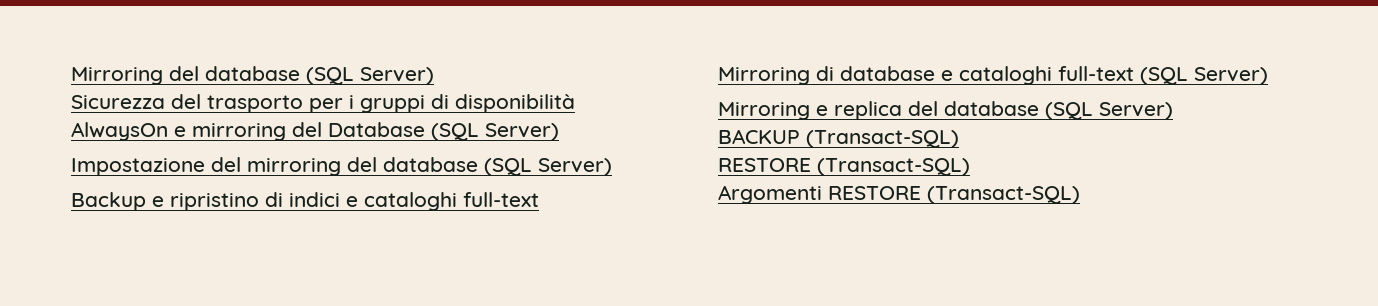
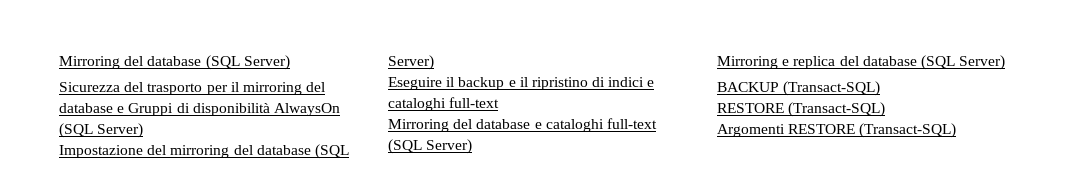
- Sicurezza del trasporto per i gruppi di disponibilità AlwaysOn e mirroring del Database (SQL Server)
+ Sicurezza del trasporto per il mirroring del database e Gruppi di disponibilità AlwaysOn (SQL Server)
- Backup e ripristino di indici e cataloghi full-text
+ Eseguire il backup e il ripristino di indici e cataloghi full-text
- Mirroring di database e cataloghi full-text (SQL Server)
+ Mirroring del database e cataloghi full-text (SQL Server)

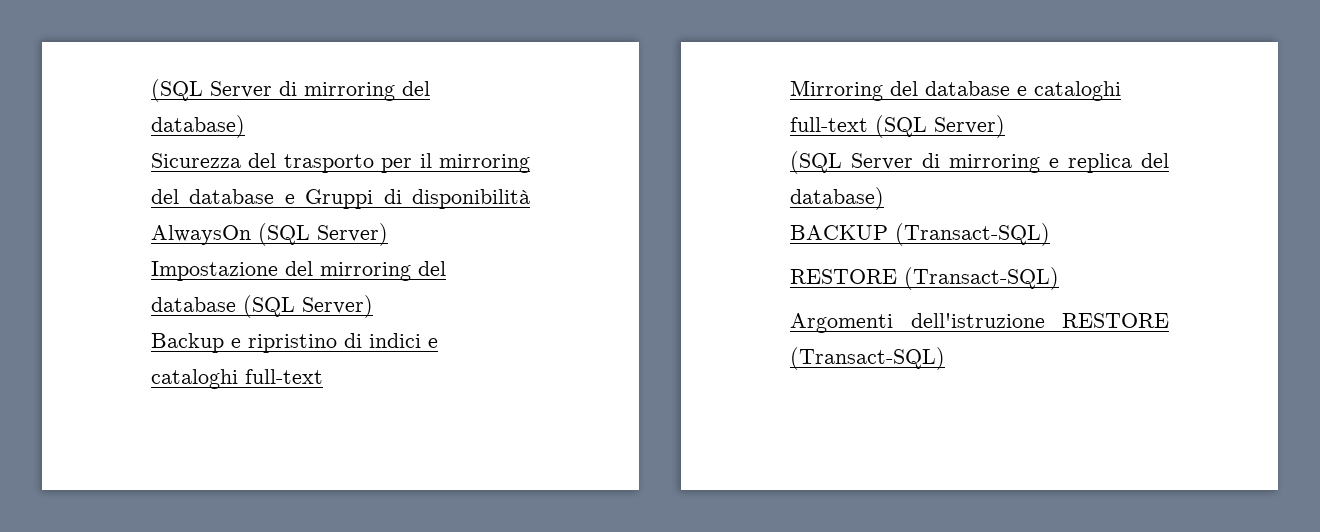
- Mirroring del database (SQL Server)
+ (SQL Server di mirroring del database)
- Eseguire il backup e il ripristino di indici e cataloghi full-text
+ Backup e ripristino di indici e cataloghi full-text
- Mirroring e replica del database (SQL Server)
+ (SQL Server di mirroring e replica del database)
- Argomenti RESTORE (Transact-SQL)
+ Argomenti dell'istruzione RESTORE (Transact-SQL)

